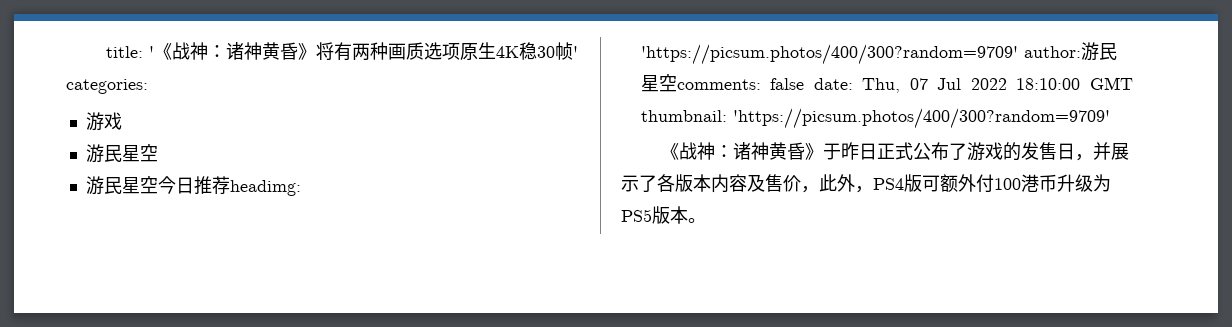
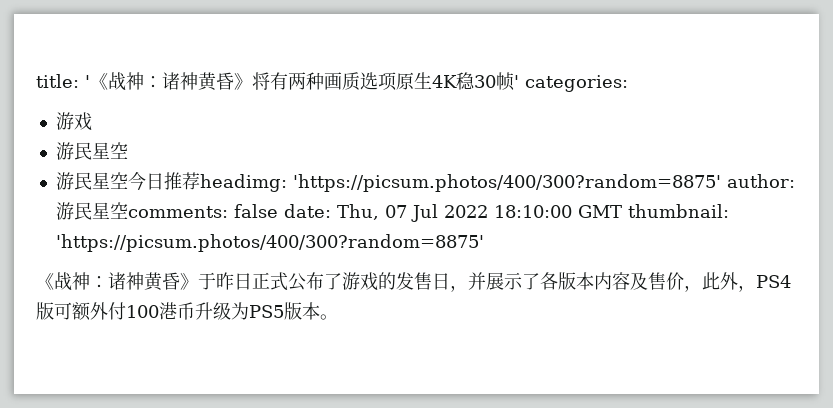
- 游民星空今日推荐headimg: 'https://picsum.photos/400/300?random=9709' author:游民星空comments: false date: Thu, 07 Jul 2022 18:10:00 GMT thumbnail: 'https://picsum.photos/400/300?random=9709'
+ 游民星空今日推荐headimg: 'https://picsum.photos/400/300?random=8875' author:游民星空comments: false date: Thu, 07 Jul 2022 18:10:00 GMT thumbnail: 'https://picsum.photos/400/300?random=8875'

